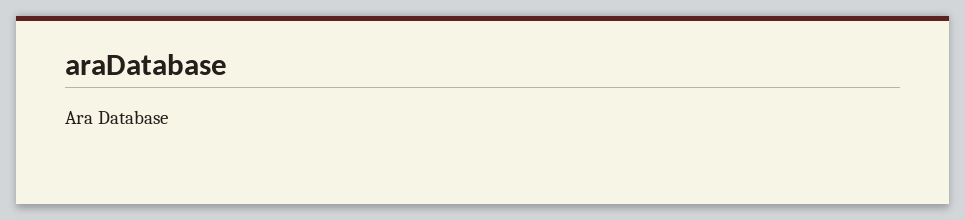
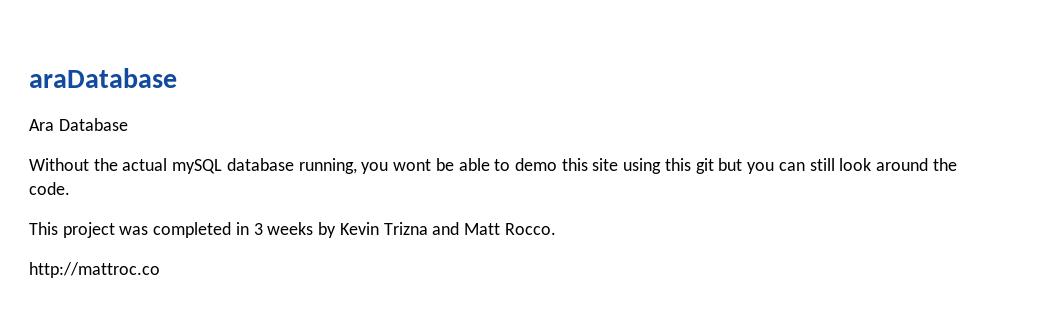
+ Without the actual mySQL database running, you wont be able to demo this site using this git but you can still look around the code.
+ This project was completed in 3 weeks by Kevin Trizna and Matt Rocco.
+ http://mattroc.co

